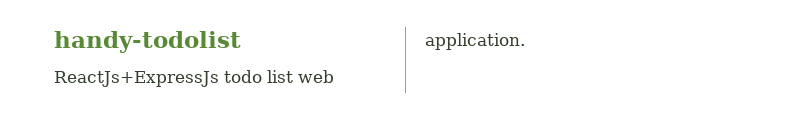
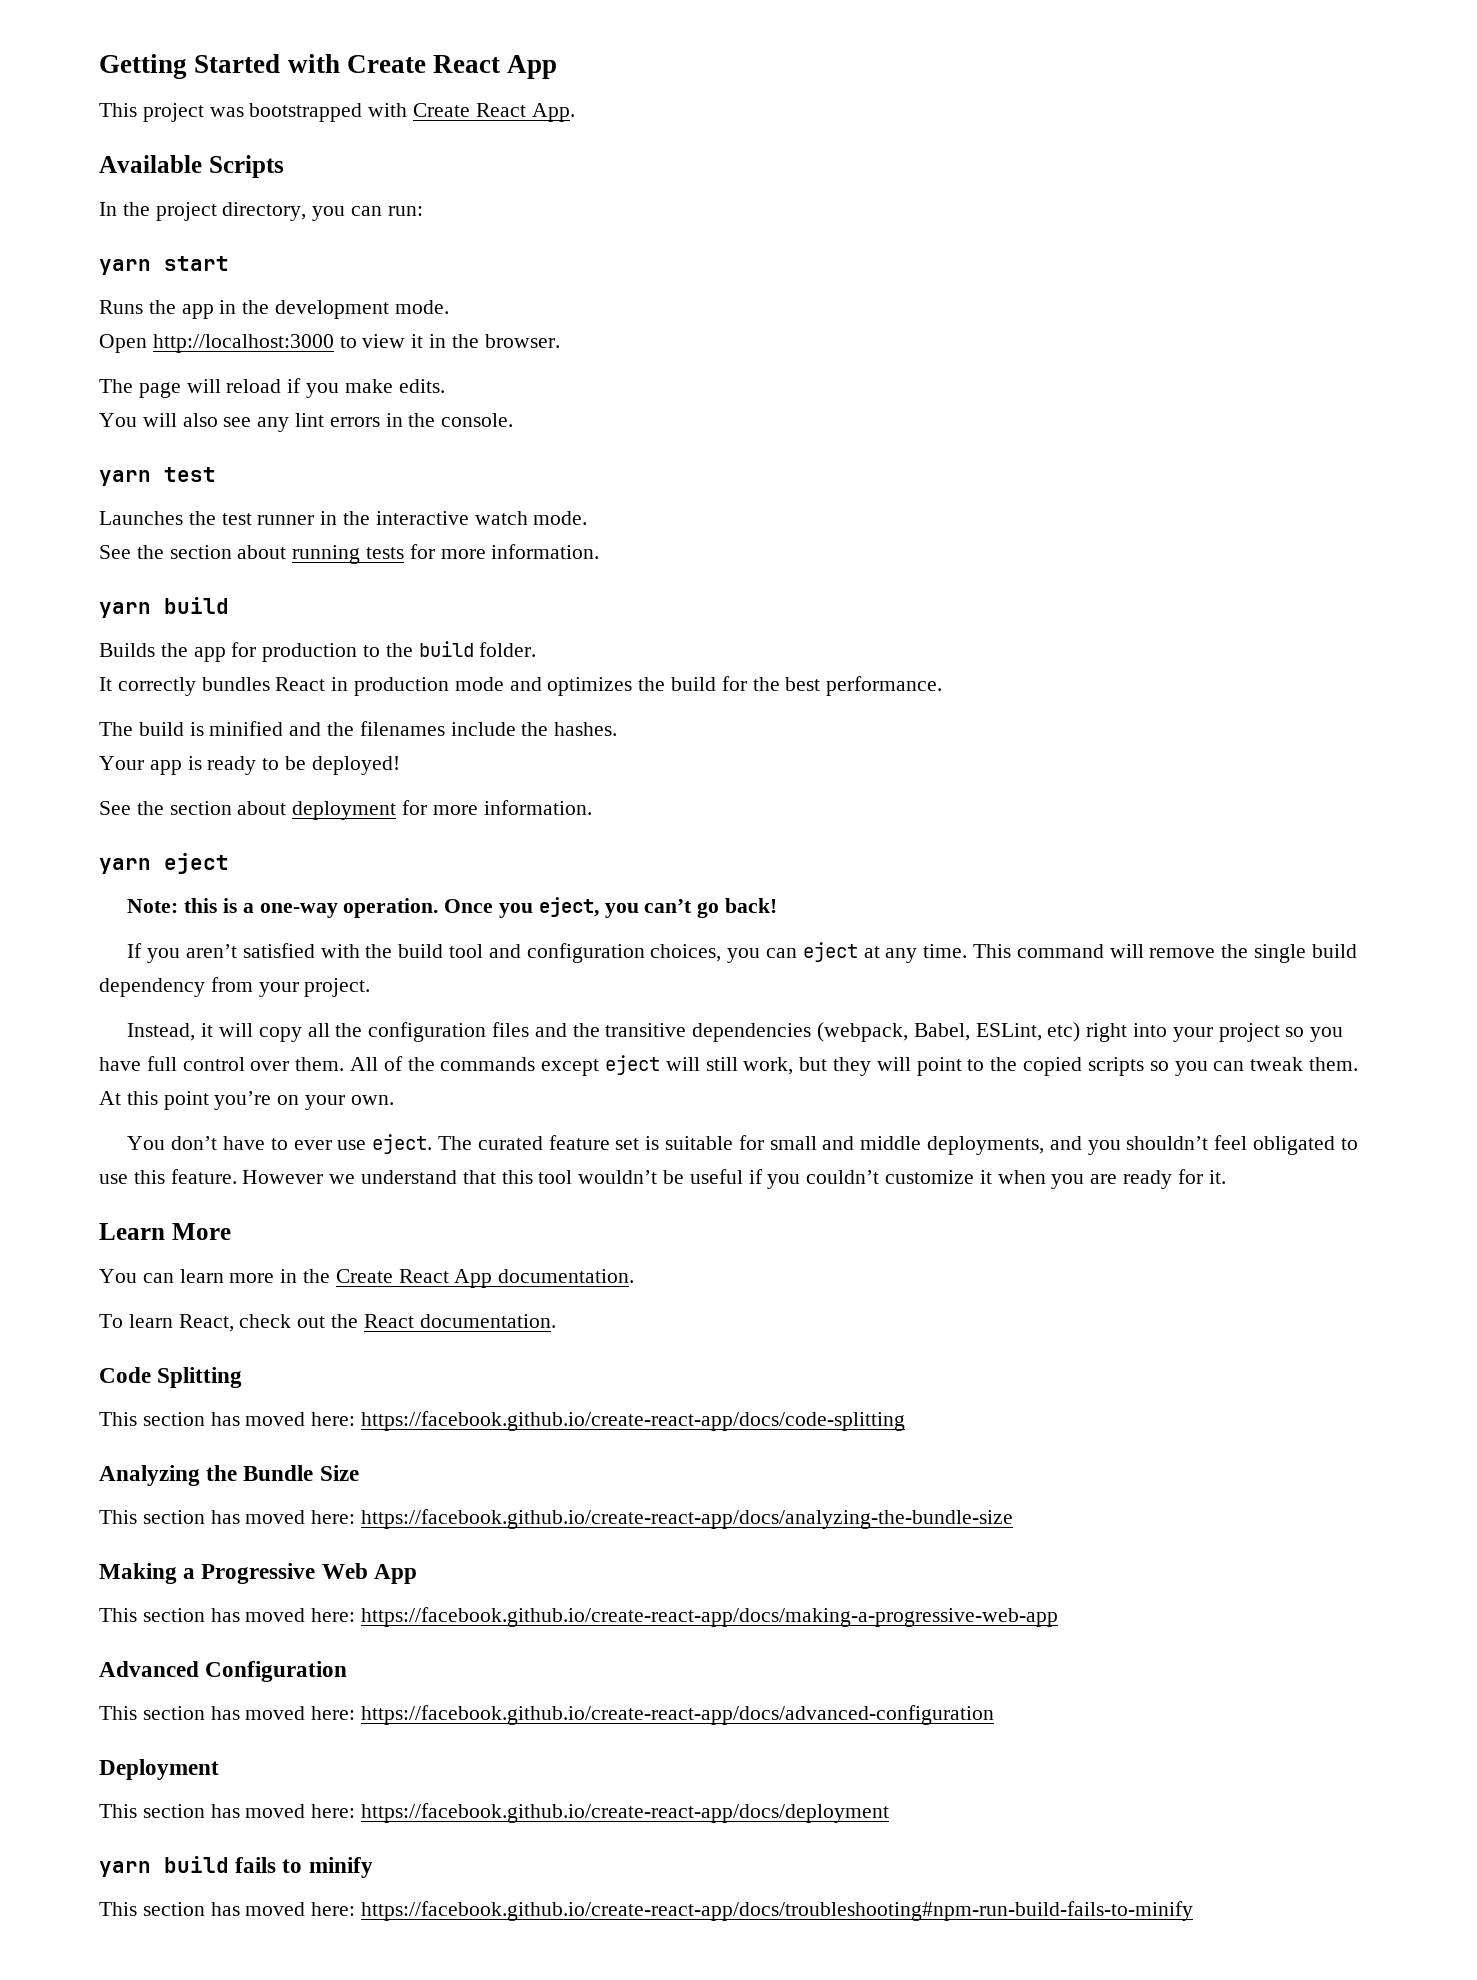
- handy-todolist
- ReactJs+ExpressJs todo list web application.
+ Getting Started with Create React App
+ This project was bootstrapped with Create React App.
+ Available Scripts
+ In the project directory, you can run:
+ yarn start
+ Runs the app in the development mode.
+ Open http://localhost:3000 to view it in the browser.
+ The page will reload if you make edits.
+ You will also see any lint errors in the console.
+ yarn test
+ Launches the test runner in the interactive watch mode.
+ See the section about running tests for more information.
+ yarn build
+ Builds the app for production to the build folder.
+ It correctly bundles React in production mode and optimizes the build for the best performance.
+ The build is minified and the filenames include the hashes.
+ Your app is ready to be deployed!
+ See the section about deployment for more information.
+ yarn eject
+ Note: this is a one-way operation. Once you eject, you can’t go back!
+ If you aren’t satisfied with the build tool and configuration choices, you can eject at any time. This command will remove the single build dependency from your project.
+ Instead, it will copy all the configuration files and the transitive dependencies (webpack, Babel, ESLint, etc) right into your project so you have full control over them. All of the commands except eject will still work, but they will point to the copied scripts so you can tweak them. At this point you’re on your own.
+ You don’t have to ever use eject. The curated feature set is suitable for small and middle deployments, and you shouldn’t feel obligated to use this feature. However we understand that this tool wouldn’t be useful if you couldn’t customize it when you are ready for it.
+ Learn More
+ You can learn more in the Create React App documentation.
+ To learn React, check out the React documentation.
+ Code Splitting
+ This section has moved here: https://facebook.github.io/create-react-app/docs/code-splitting
+ Analyzing the Bundle Size
+ This section has moved here: https://facebook.github.io/create-react-app/docs/analyzing-the-bundle-size
+ Making a Progressive Web App
+ This section has moved here: https://facebook.github.io/create-react-app/docs/making-a-progressive-web-app
+ Advanced Configuration
+ This section has moved here: https://facebook.github.io/create-react-app/docs/advanced-configuration
+ Deployment
+ This section has moved here: https://facebook.github.io/create-react-app/docs/deployment
+ yarn build fails to minify
+ This section has moved here: https://facebook.github.io/create-react-app/docs/troubleshooting#npm-run-build-fails-to-minify

